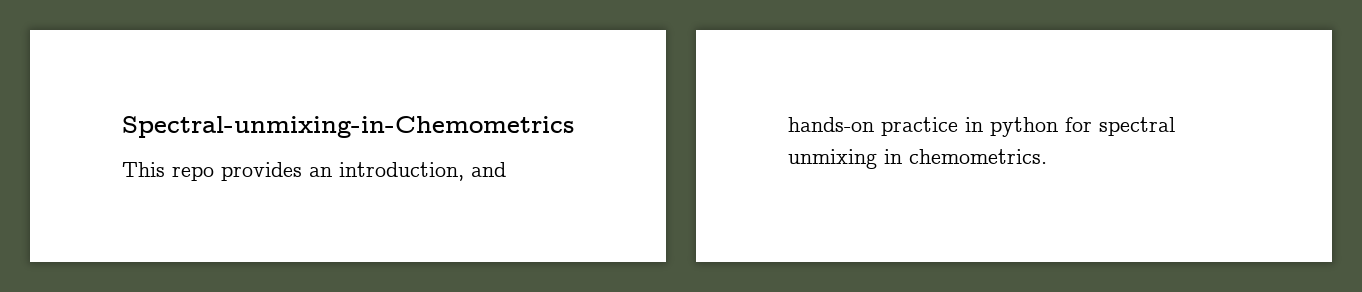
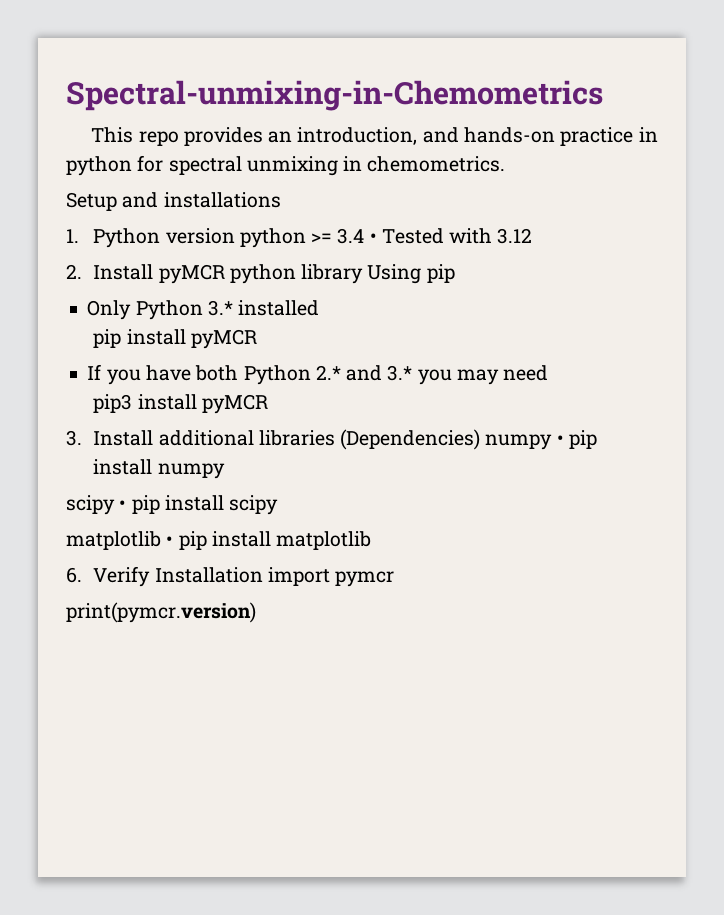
+ Setup and installations
+ 1. Python version python >= 3.4 • Tested with 3.12
+ 2. Install pyMCR python library Using pip
+ Only Python 3.* installed
+ pip install pyMCR
+ If you have both Python 2.* and 3.* you may need
+ pip3 install pyMCR
+ 3. Install additional libraries (Dependencies) numpy • pip install numpy
+ scipy • pip install scipy
+ matplotlib • pip install matplotlib
+ 6. Verify Installation import pymcr
+ print(pymcr.version)

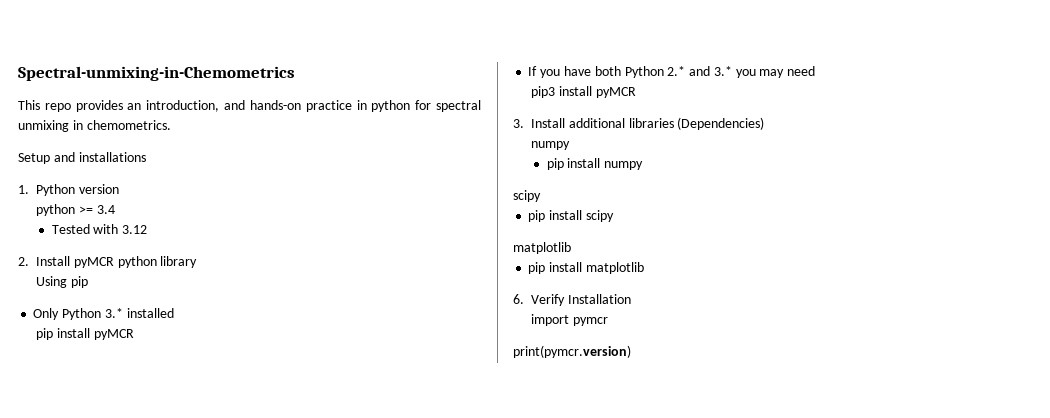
- 1. Python version python >= 3.4 • Tested with 3.12
+ 1. Python version
+ python >= 3.4
+ Tested with 3.12
- 2. Install pyMCR python library Using pip
+ 2. Install pyMCR python library
+ Using pip
- 3. Install additional libraries (Dependencies) numpy • pip install numpy
- scipy • pip install scipy
- matplotlib • pip install matplotlib
+ 3. Install additional libraries (Dependencies)
+ numpy
+ pip install numpy
+ scipy
+ pip install scipy
+ matplotlib
+ pip install matplotlib
- 6. Verify Installation import pymcr
+ 6. Verify Installation
+ import pymcr

